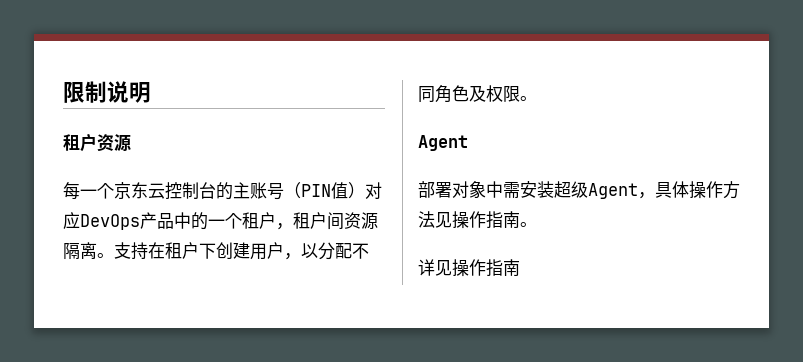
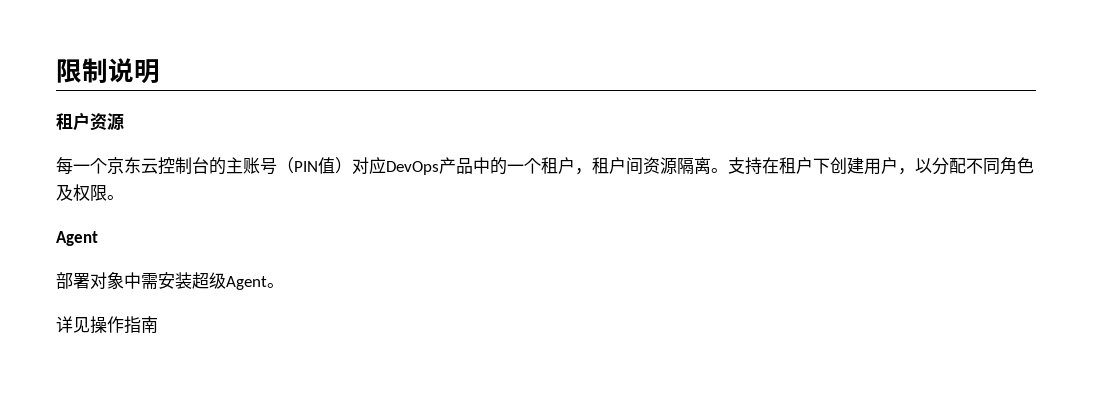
- 部署对象中需安装超级Agent，具体操作方法见操作指南。
+ 部署对象中需安装超级Agent。

